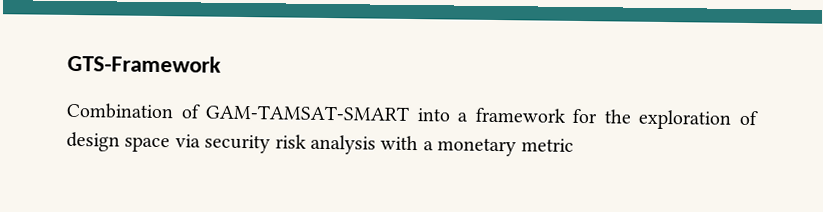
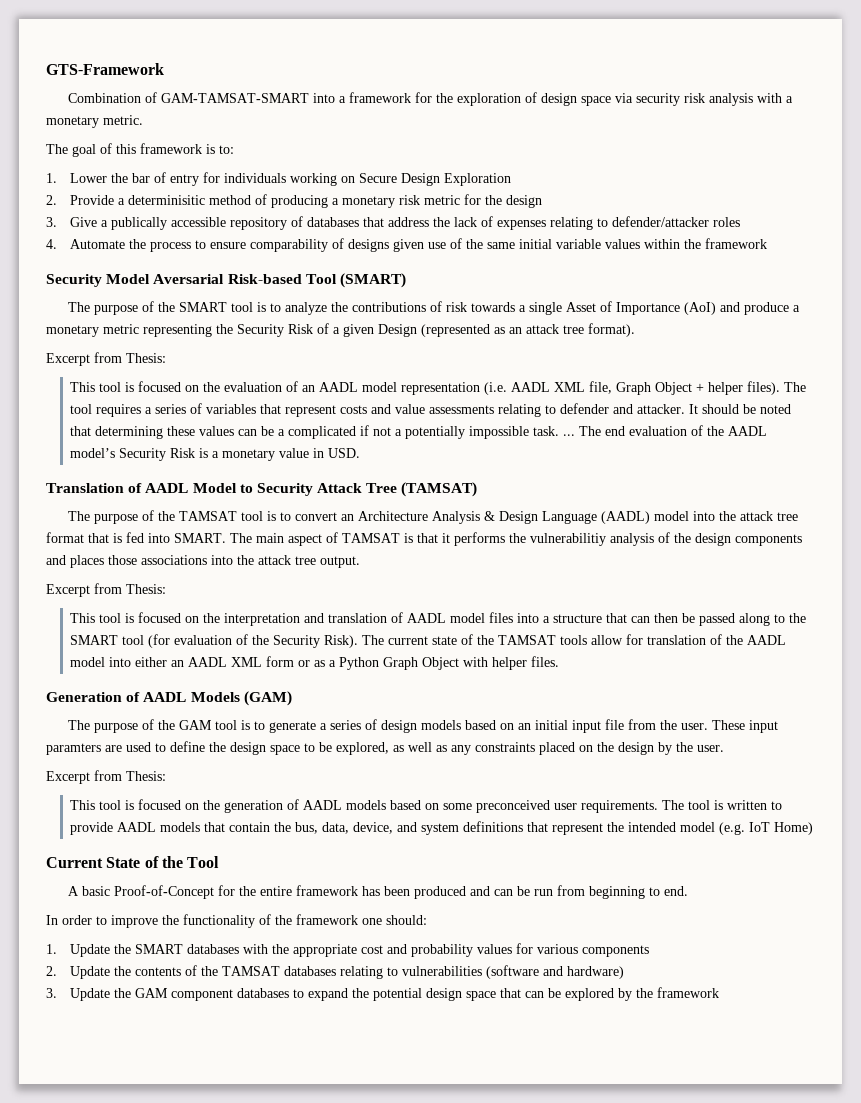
- Combination of GAM-TAMSAT-SMART into a framework for the exploration of design space via security risk analysis with a monetary metric
+ Combination of GAM-TAMSAT-SMART into a framework for the exploration of design space via security risk analysis with a monetary metric.
+ The goal of this framework is to:
+ 1. Lower the bar of entry for individuals working on Secure Design Exploration
+ 2. Provide a determinisitic method of producing a monetary risk metric for the design
+ 3. Give a publically accessible repository of databases that address the lack of expenses relating to defender/attacker roles
+ 4. Automate the process to ensure comparability of designs given use of the same initial variable values within the framework
+ Security Model Aversarial Risk-based Tool (SMART)
+ The purpose of the SMART tool is to analyze the contributions of risk towards a single Asset of Importance (AoI) and produce a monetary metric representing the Security Risk of a given Design (represented as an attack tree format).
+ Excerpt from Thesis:
+ This tool is focused on the evaluation of an AADL model representation (i.e. AADL XML file, Graph Object + helper files). The tool requires a series of variables that represent costs and value assessments relating to defender and attacker. It should be noted that determining these values can be a complicated if not a potentially impossible task. ... The end evaluation of the AADL model’s Security Risk is a monetary value in USD.
+ Translation of AADL Model to Security Attack Tree (TAMSAT)
+ The purpose of the TAMSAT tool is to convert an Architecture Analysis & Design Language (AADL) model into the attack tree format that is fed into SMART. The main aspect of TAMSAT is that it performs the vulnerabilitiy analysis of the design components and places those associations into the attack tree output.
+ Excerpt from Thesis:
+ This tool is focused on the interpretation and translation of AADL model files into a structure that can then be passed along to the SMART tool (for evaluation of the Security Risk). The current state of the TAMSAT tools allow for translation of the AADL model into either an AADL XML form or as a Python Graph Object with helper files.
+ Generation of AADL Models (GAM)
+ The purpose of the GAM tool is to generate a series of design models based on an initial input file from the user. These input paramters are used to define the design space to be explored, as well as any constraints placed on the design by the user.
+ Excerpt from Thesis:
+ This tool is focused on the generation of AADL models based on some preconceived user requirements. The tool is written to provide AADL models that contain the bus, data, device, and system definitions that represent the intended model (e.g. IoT Home)
+ Current State of the Tool
+ A basic Proof-of-Concept for the entire framework has been produced and can be run from beginning to end.
+ In order to improve the functionality of the framework one should:
+ 1. Update the SMART databases with the appropriate cost and probability values for various components
+ 2. Update the contents of the TAMSAT databases relating to vulnerabilities (software and hardware)
+ 3. Update the GAM component databases to expand the potential design space that can be explored by the framework

